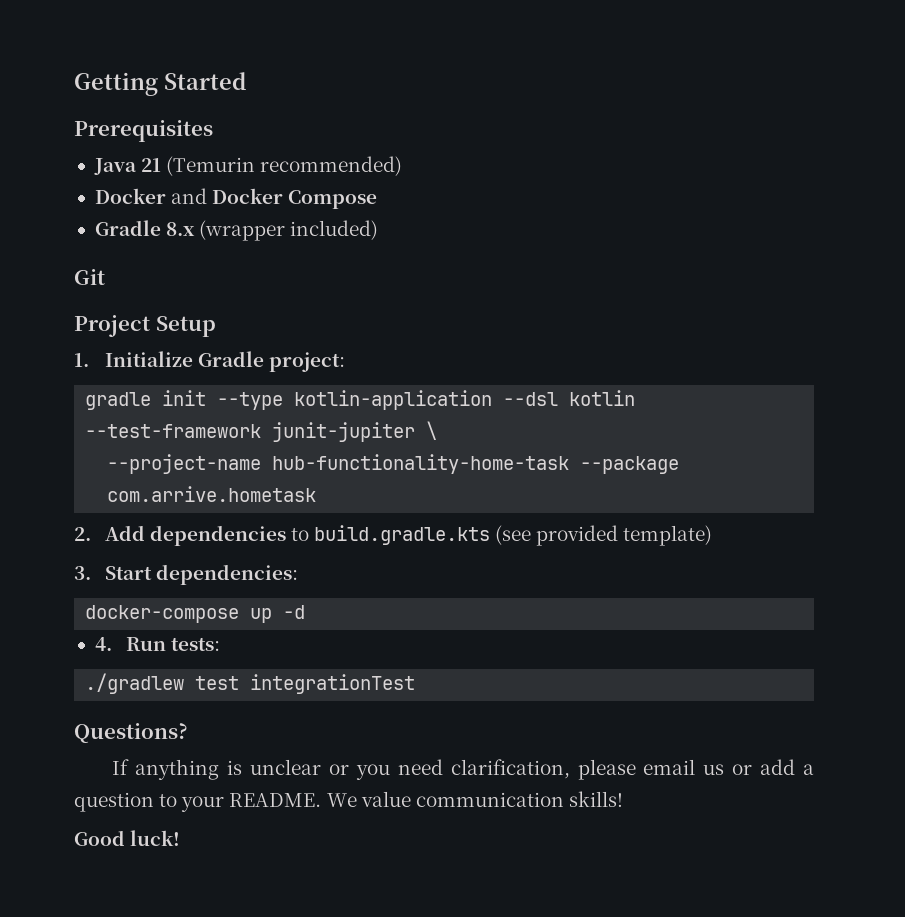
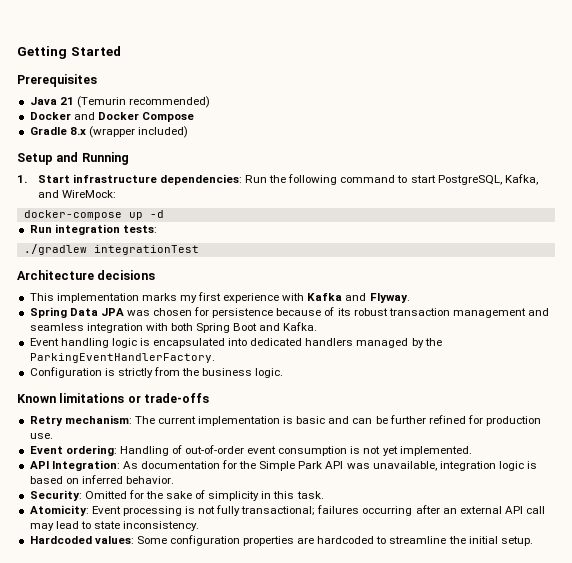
- Git
- Project Setup
- 1. Initialize Gradle project:
- gradle init --type kotlin-application --dsl kotlin --test-framework junit-jupiter \
- --project-name hub-functionality-home-task --package com.arrive.hometask
- 2. Add dependencies to build.gradle.kts (see provided template)
- 3. Start dependencies:
+ Setup and Running
+ 1. Start infrastructure dependencies: Run the following command to start PostgreSQL, Kafka, and WireMock:
- 4. Run tests:
+ Run integration tests:
- ./gradlew test integrationTest
+ ./gradlew integrationTest
- Questions?
- If anything is unclear or you need clarification, please email us or add a question to your README. We value communication skills!
- Good luck!
+ Architecture decisions
+ This implementation marks my first experience with Kafka and Flyway.
+ Spring Data JPA was chosen for persistence because of its robust transaction management and seamless integration with both Spring Boot and Kafka.
+ Event handling logic is encapsulated into dedicated handlers managed by the ParkingEventHandlerFactory.
+ Configuration is strictly from the business logic.
+ Known limitations or trade-offs
+ Retry mechanism: The current implementation is basic and can be further refined for production use.
+ Event ordering: Handling of out-of-order event consumption is not yet implemented.
+ API Integration: As documentation for the Simple Park API was unavailable, integration logic is based on inferred behavior.
+ Security: Omitted for the sake of simplicity in this task.
+ Atomicity: Event processing is not fully transactional; failures occurring after an external API call may lead to state inconsistency.
+ Hardcoded values: Some configuration properties are hardcoded to streamline the initial setup.

